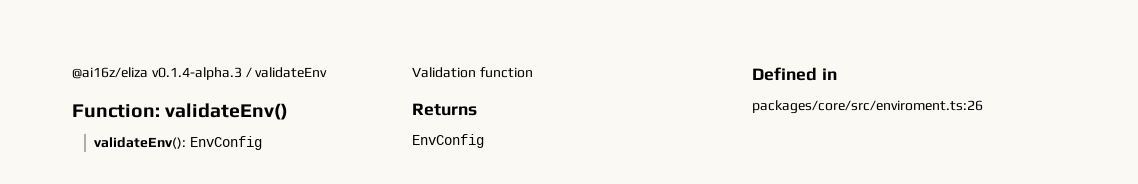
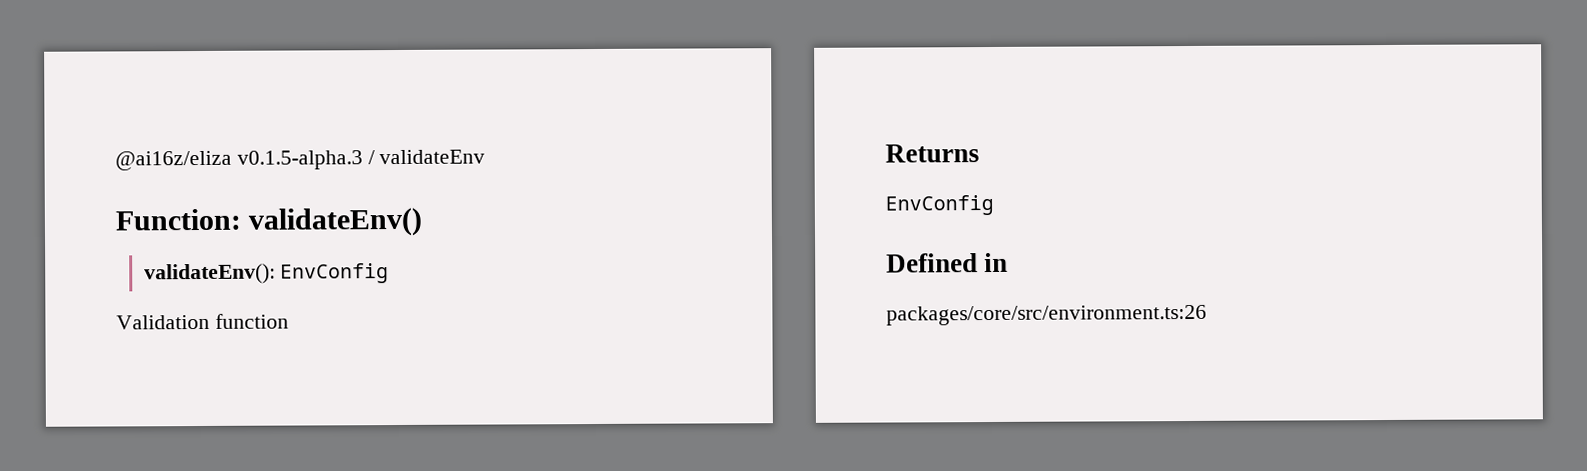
- @ai16z/eliza v0.1.4-alpha.3 / validateEnv
+ @ai16z/eliza v0.1.5-alpha.3 / validateEnv
- packages/core/src/enviroment.ts:26
+ packages/core/src/environment.ts:26

